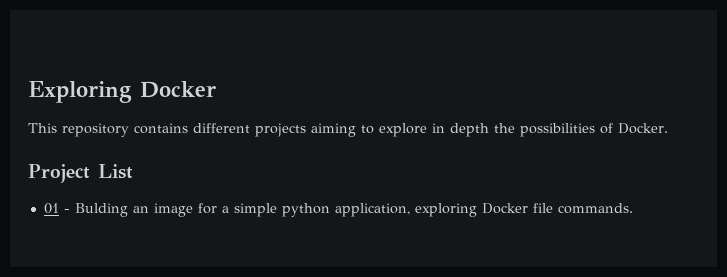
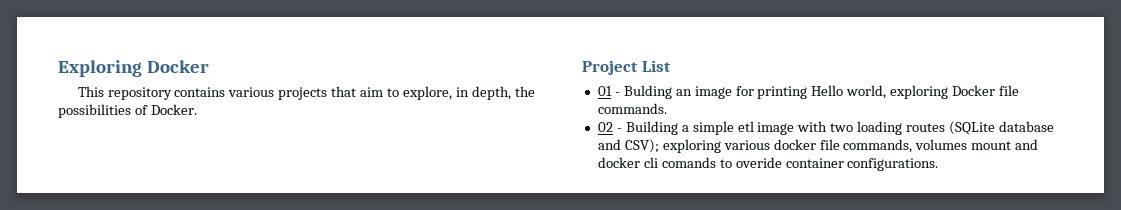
- This repository contains different projects aiming to explore in depth the possibilities of Docker.
+ This repository contains various projects that aim to explore, in depth, the possibilities of Docker.
- 01 - Bulding an image for a simple python application, exploring Docker file commands.
+ 01 - Bulding an image for printing Hello world, exploring Docker file commands.
+ 02 - Building a simple etl image with two loading routes (SQLite database and CSV); exploring various docker file commands, volumes mount and docker cli comands to overide container configurations.

